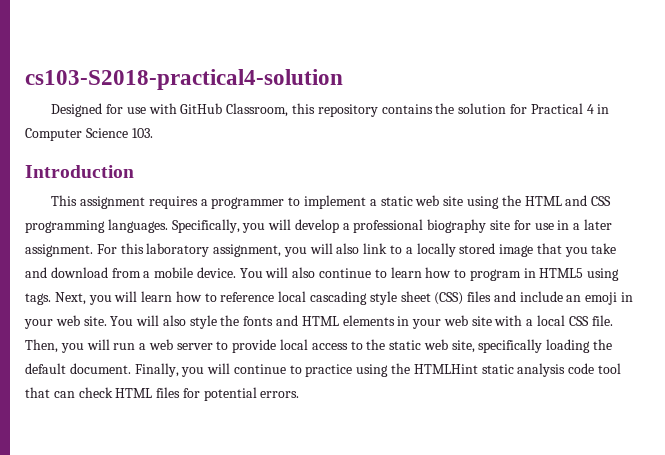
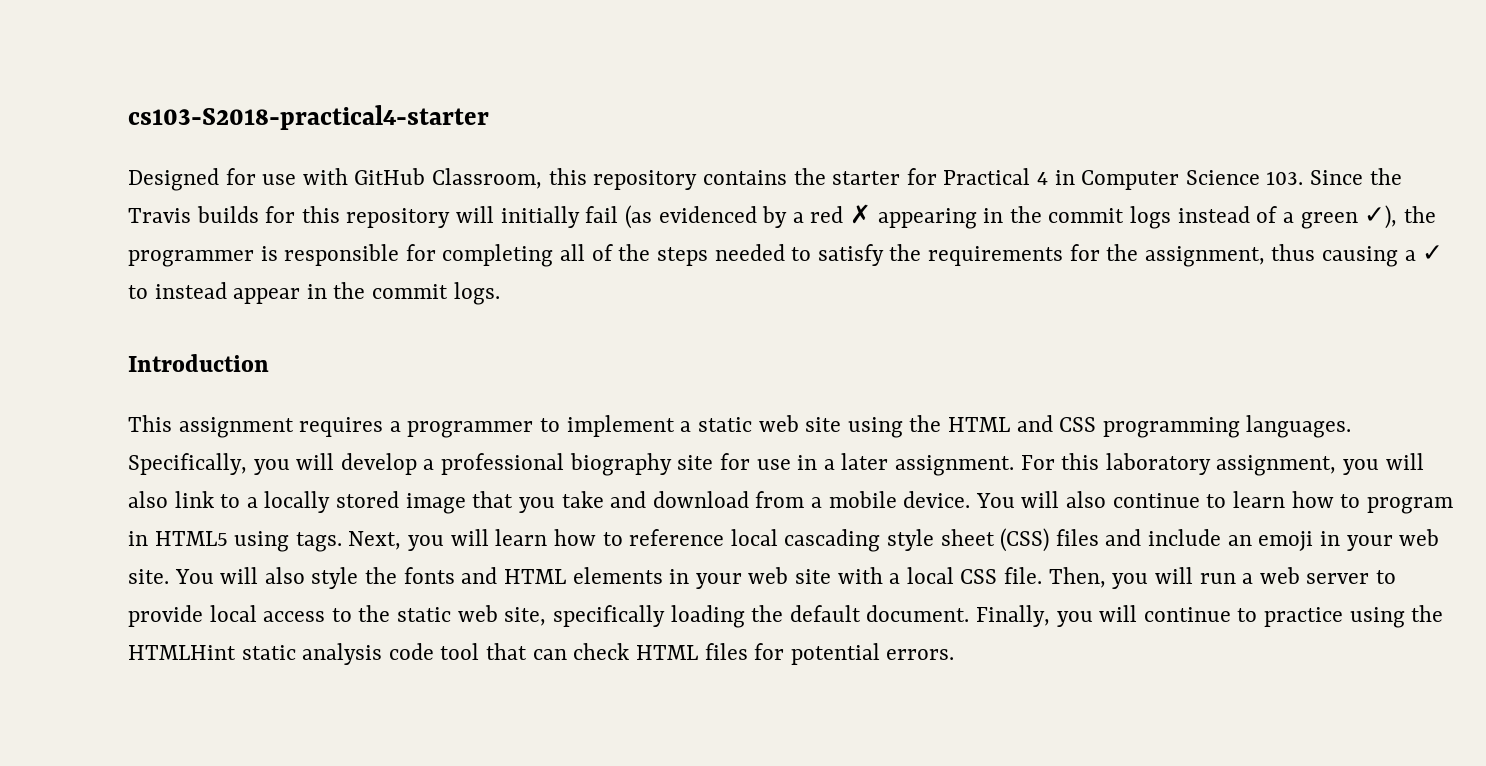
- cs103-S2018-practical4-solution
+ cs103-S2018-practical4-starter
- Designed for use with GitHub Classroom, this repository contains the solution for Practical 4 in Computer Science 103.
+ Designed for use with GitHub Classroom, this repository contains the starter for Practical 4 in Computer Science 103. Since the Travis builds for this repository will initially fail (as evidenced by a red ✗ appearing in the commit logs instead of a green ✓), the programmer is responsible for completing all of the steps needed to satisfy the requirements for the assignment, thus causing a ✓ to instead appear in the commit logs.

